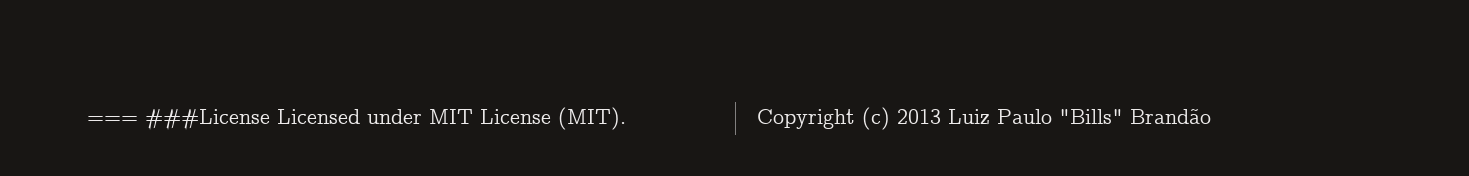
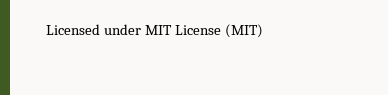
- === ###License Licensed under MIT License (MIT). Copyright (c) 2013 Luiz Paulo "Bills" Brandão
+ Licensed under MIT License (MIT)

